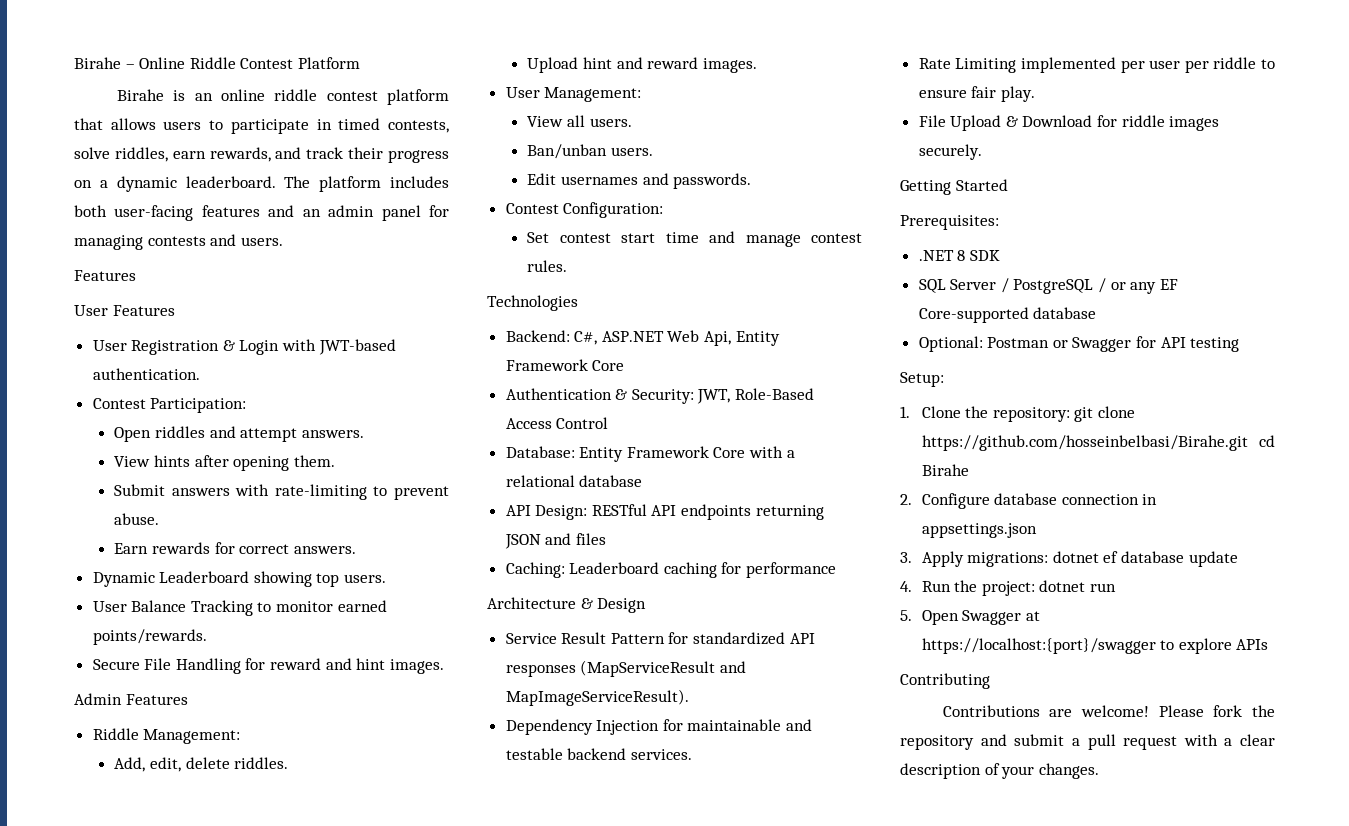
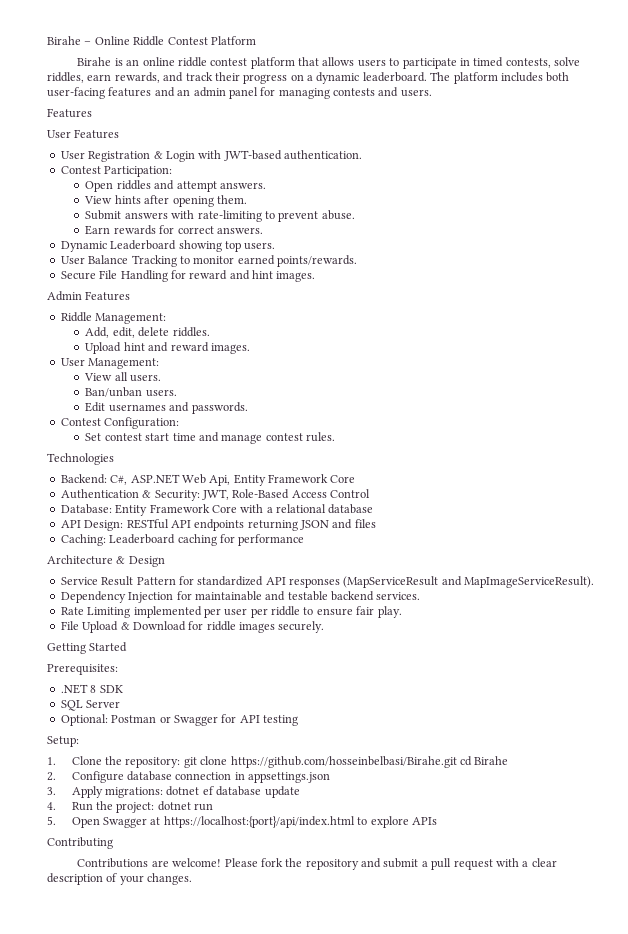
- SQL Server / PostgreSQL / or any EF Core-supported database
+ SQL Server
- 5. Open Swagger at https://localhost:{port}/swagger to explore APIs
+ 5. Open Swagger at https://localhost:{port}/api/index.html to explore APIs

